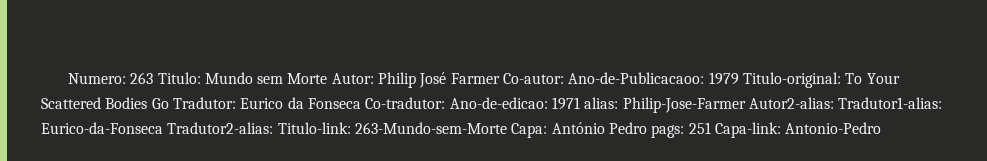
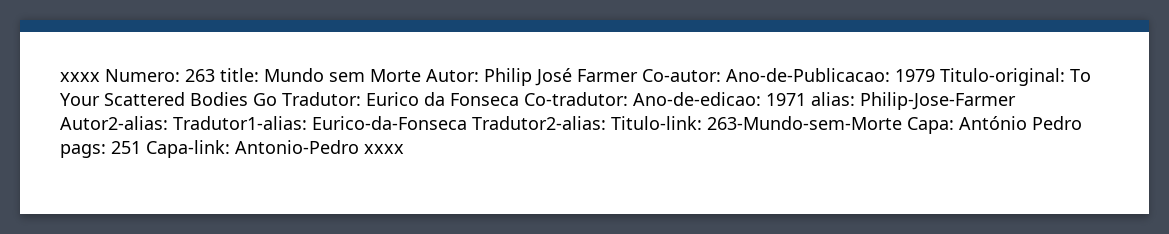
- Numero: 263 Titulo: Mundo sem Morte Autor: Philip José Farmer Co-autor: Ano-de-Publicacaoo: 1979 Titulo-original: To Your Scattered Bodies Go Tradutor: Eurico da Fonseca Co-tradutor: Ano-de-edicao: 1971 alias: Philip-Jose-Farmer Autor2-alias: Tradutor1-alias: Eurico-da-Fonseca Tradutor2-alias: Titulo-link: 263-Mundo-sem-Morte Capa: António Pedro pags: 251 Capa-link: Antonio-Pedro
+ xxxx Numero: 263 title: Mundo sem Morte Autor: Philip José Farmer Co-autor: Ano-de-Publicacao: 1979 Titulo-original: To Your Scattered Bodies Go Tradutor: Eurico da Fonseca Co-tradutor: Ano-de-edicao: 1971 alias: Philip-Jose-Farmer Autor2-alias: Tradutor1-alias: Eurico-da-Fonseca Tradutor2-alias: Titulo-link: 263-Mundo-sem-Morte Capa: António Pedro pags: 251 Capa-link: Antonio-Pedro xxxx

